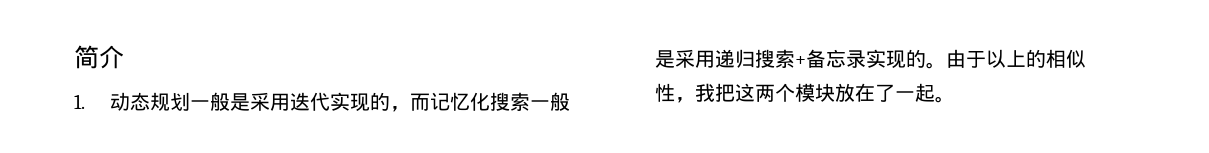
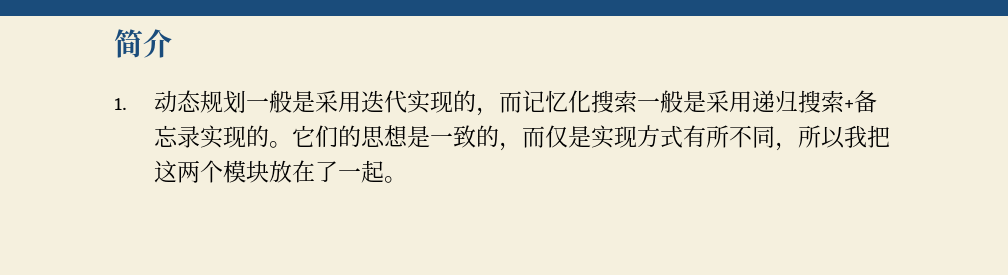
- 由于以上的相似性，我把这两个模块放在了一起。
+ 它们的思想是一致的，而仅是实现方式有所不同，所以我把这两个模块放在了一起。

